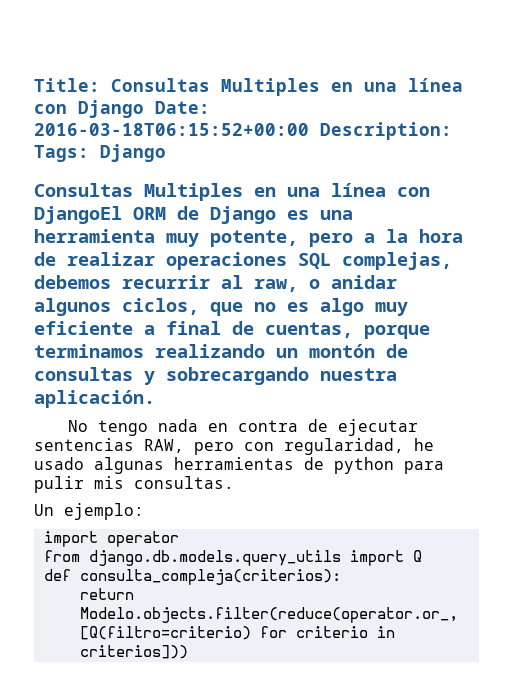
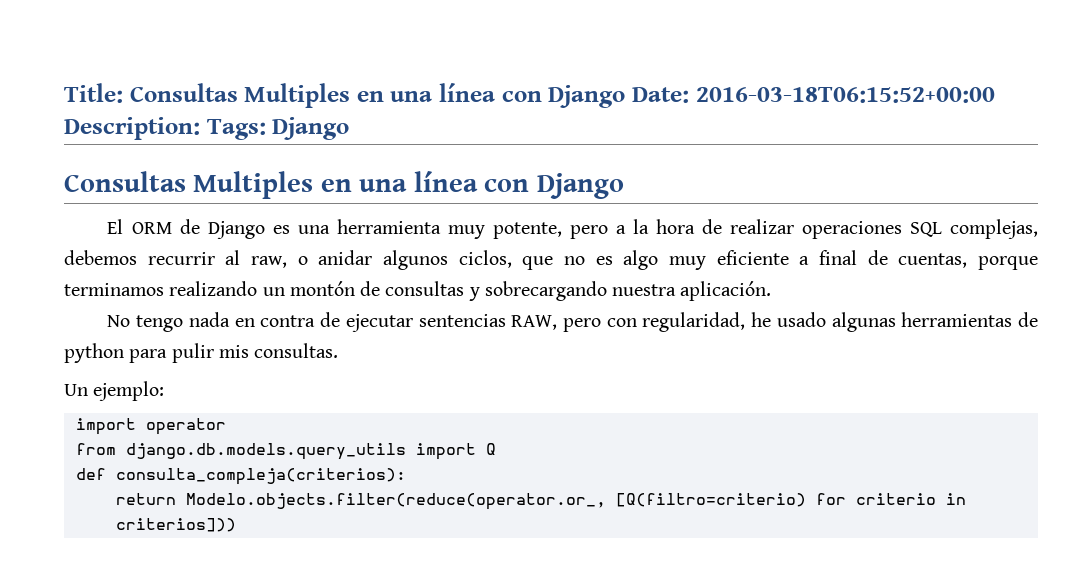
  Tags: Django
- Consultas Multiples en una línea con DjangoEl ORM de Django es una herramienta muy potente, pero a la hora de realizar operaciones SQL complejas, debemos recurrir al raw, o anidar algunos ciclos, que no es algo muy eficiente a final de cuentas, porque terminamos realizando un montón de consultas y sobrecargando nuestra aplicación.
+ Consultas Multiples en una línea con Django
+ El ORM de Django es una herramienta muy potente, pero a la hora de realizar operaciones SQL complejas, debemos recurrir al raw, o anidar algunos ciclos, que no es algo muy eficiente a final de cuentas, porque terminamos realizando un montón de consultas y sobrecargando nuestra aplicación.

